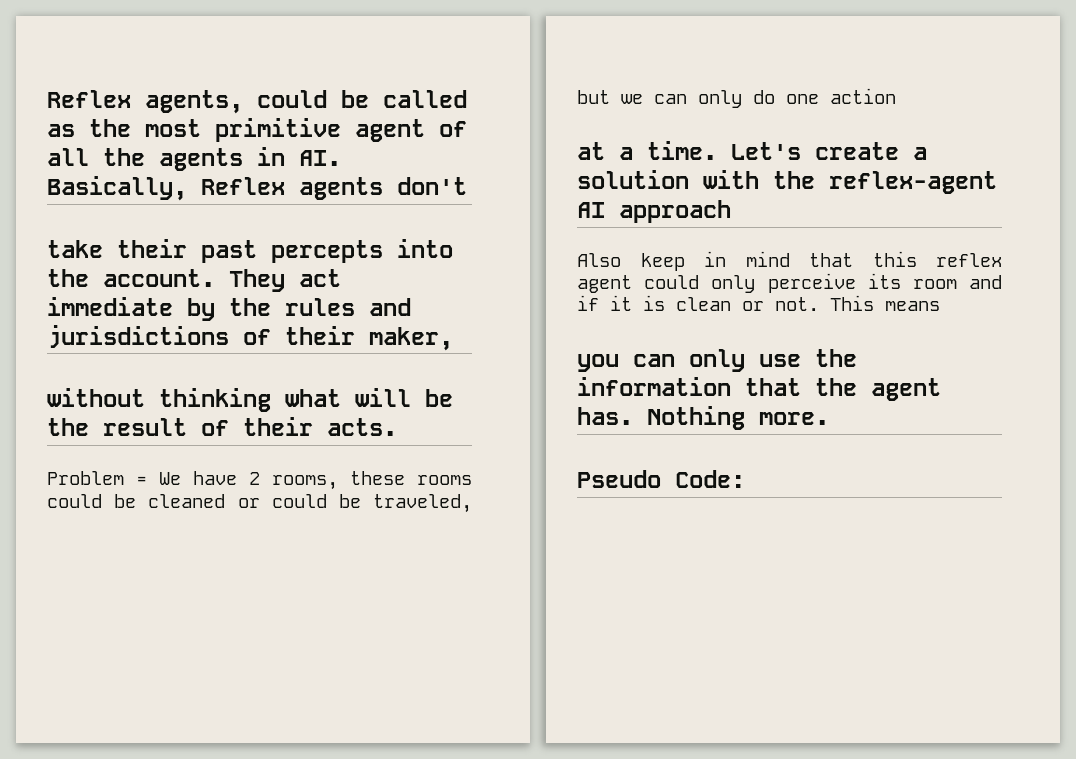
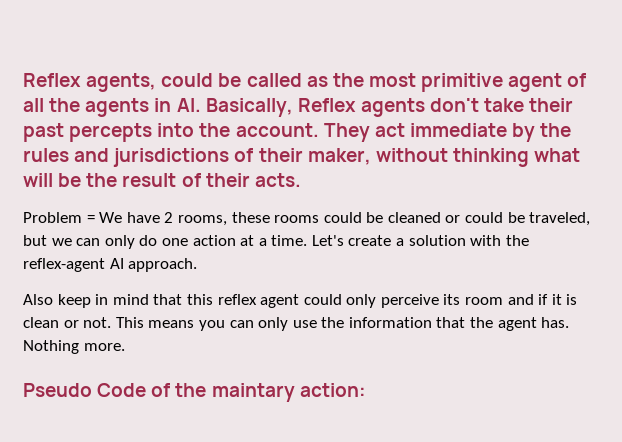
- Reflex agents, could be called as the most primitive agent of all the agents in AI. Basically, Reflex agents don't
- take their past percepts into the account.
+ Reflex agents, could be called as the most primitive agent of all the agents in AI. Basically, Reflex agents don't take their past percepts into the account.
- They act immediate by the rules and jurisdictions of their maker,
- without thinking what will be the result of their acts.
+ They act immediate by the rules and jurisdictions of their maker, without thinking what will be the result of their acts.
- Problem = We have 2 rooms, these rooms could be cleaned or could be traveled, but we can only do one action
- at a time.
+ Problem = We have 2 rooms, these rooms could be cleaned or could be traveled, but we can only do one action at a time.
- Let's create a solution with the reflex-agent AI approach
+ Let's create a solution with the reflex-agent AI approach.
- This means
- you can only use the information that the agent has.
+ This means you can only use the information that the agent has.
- Pseudo Code:
+ Pseudo Code of the maintary action:

